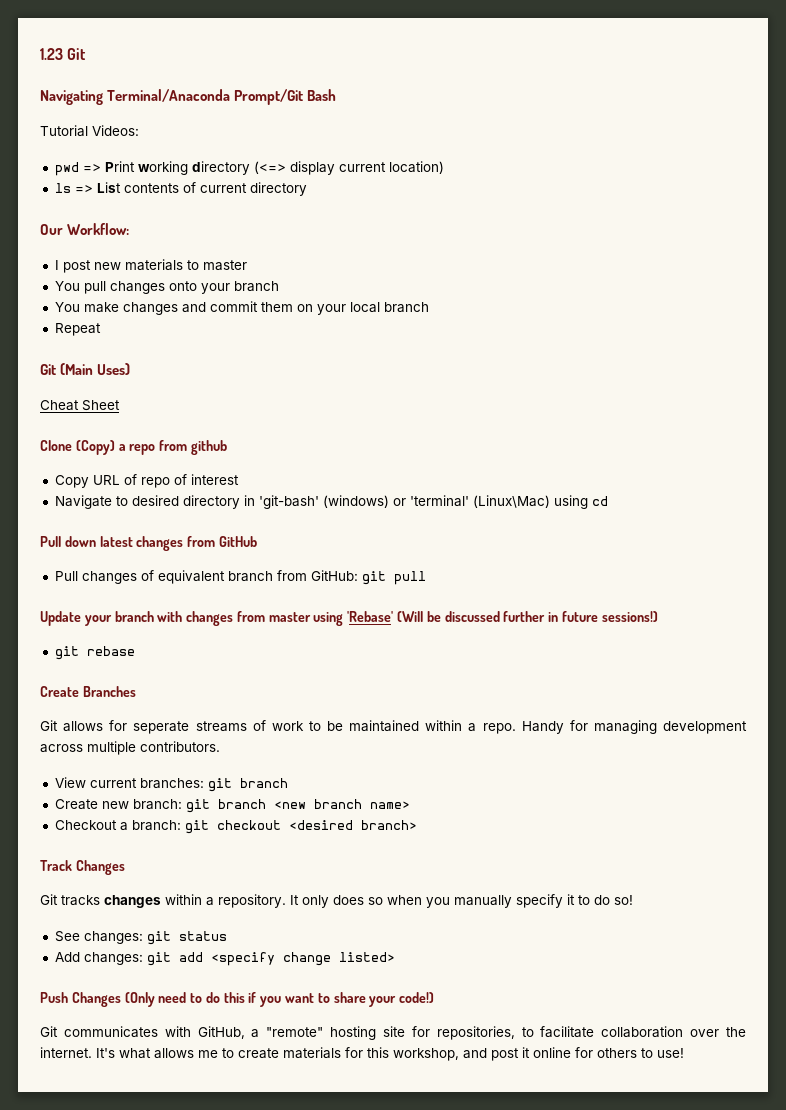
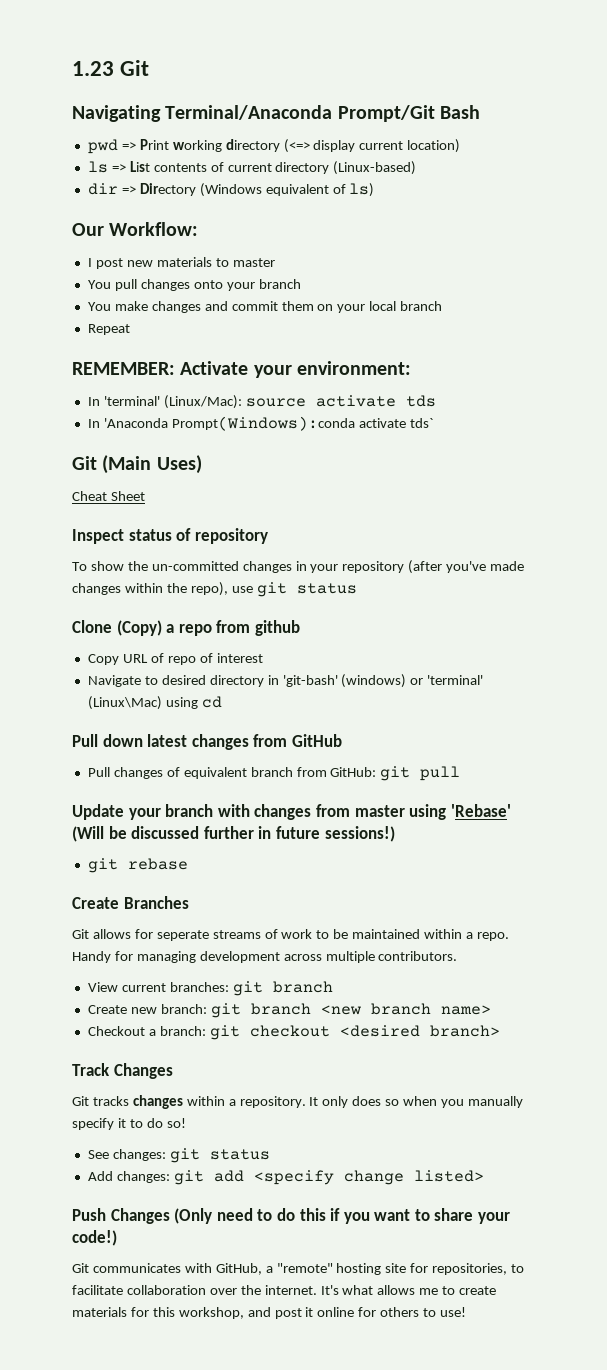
- Tutorial Videos:
- ls => List contents of current directory
+ ls => List contents of current directory (Linux-based)
+ dir => Directory (Windows equivalent of ls)
+ REMEMBER: Activate your environment:
+ In 'terminal' (Linux/Mac): source activate tds
+ In 'Anaconda Prompt(Windows):conda activate tds`
+ Inspect status of repository
+ To show the un-committed changes in your repository (after you've made changes within the repo), use git status

